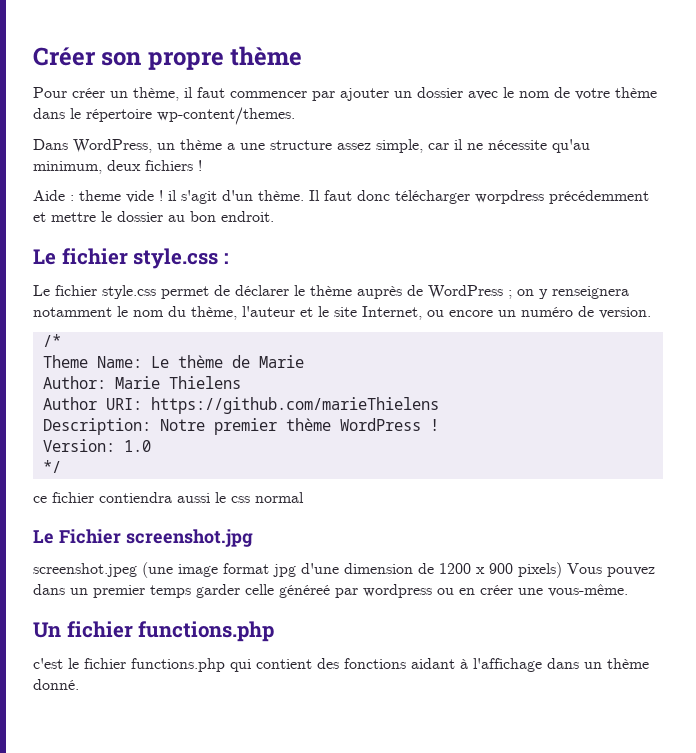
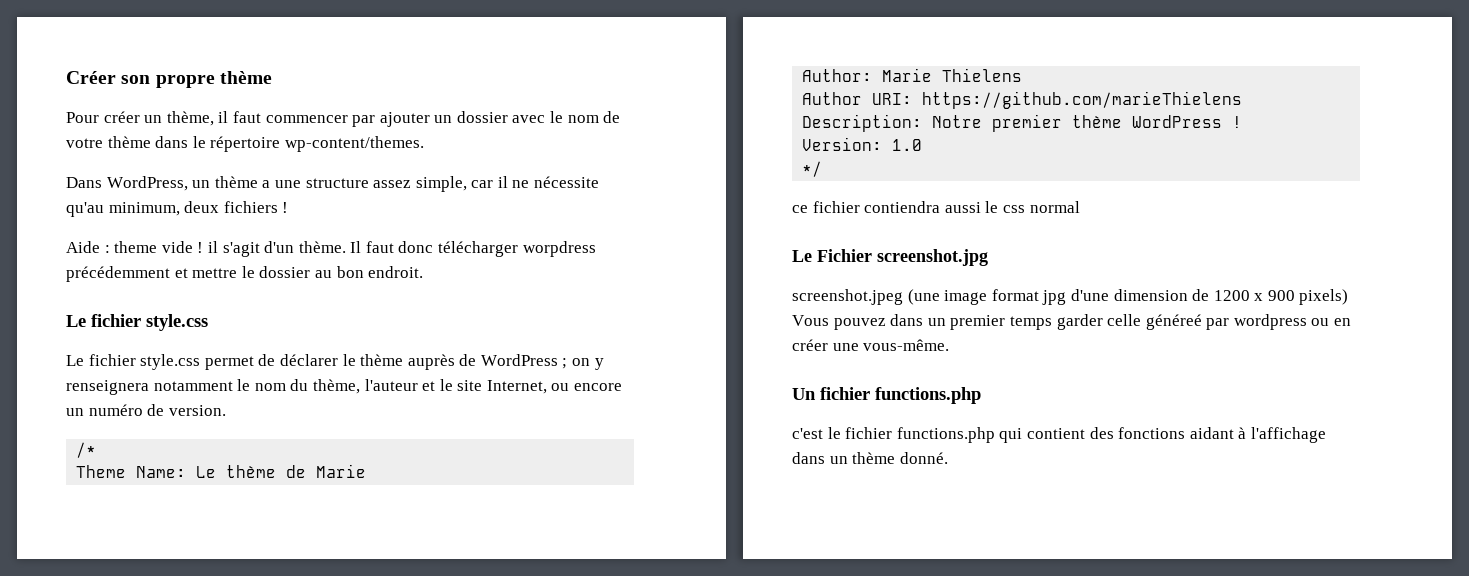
  Il faut donc télécharger worpdress précédemment et mettre le dossier au bon endroit.
- Le fichier style.css :
+ Le fichier style.css

